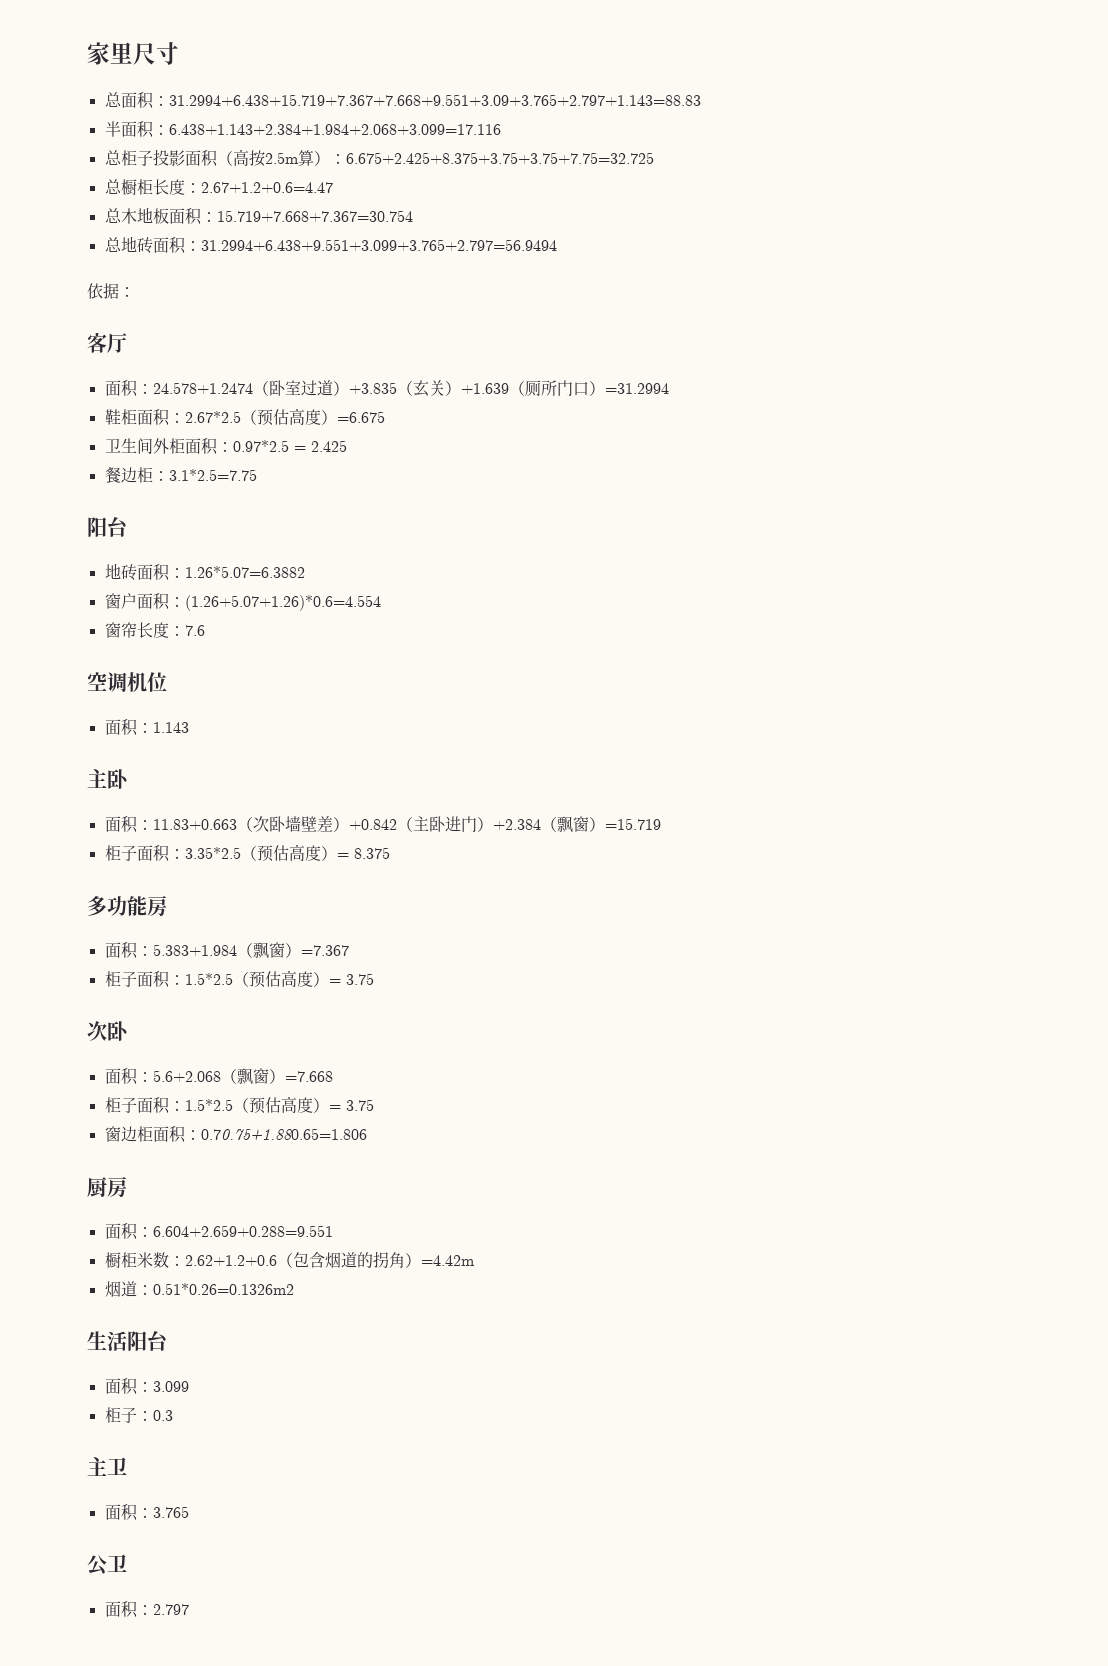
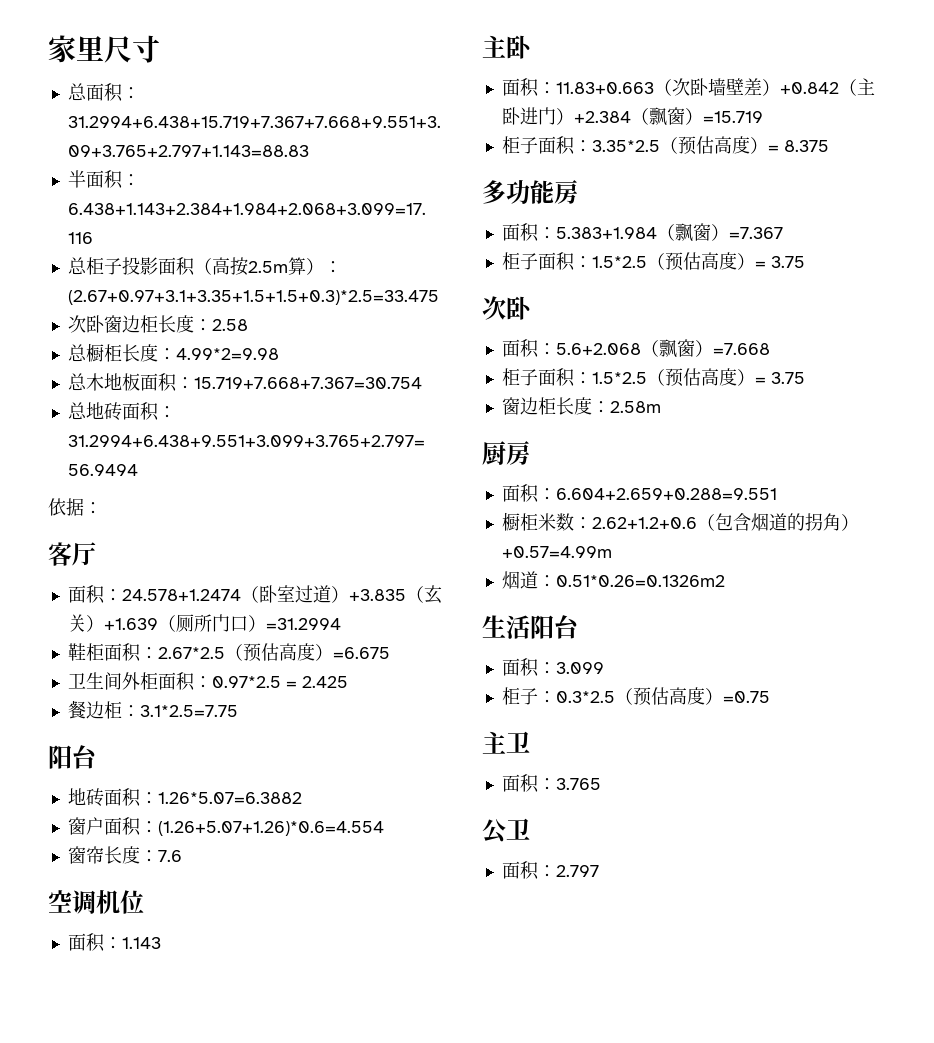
- 总柜子投影面积（高按2.5m算）：6.675+2.425+8.375+3.75+3.75+7.75=32.725
+ 总柜子投影面积（高按2.5m算）：(2.67+0.97+3.1+3.35+1.5+1.5+0.3)*2.5=33.475
+ 次卧窗边柜长度：2.58
- 总橱柜长度：2.67+1.2+0.6=4.47
+ 总橱柜长度：4.99*2=9.98
- 窗边柜面积：0.70.75+1.880.65=1.806
+ 窗边柜长度：2.58m
- 橱柜米数：2.62+1.2+0.6（包含烟道的拐角）=4.42m
+ 橱柜米数：2.62+1.2+0.6（包含烟道的拐角）+0.57=4.99m
- 柜子：0.3
+ 柜子：0.3*2.5（预估高度）=0.75

